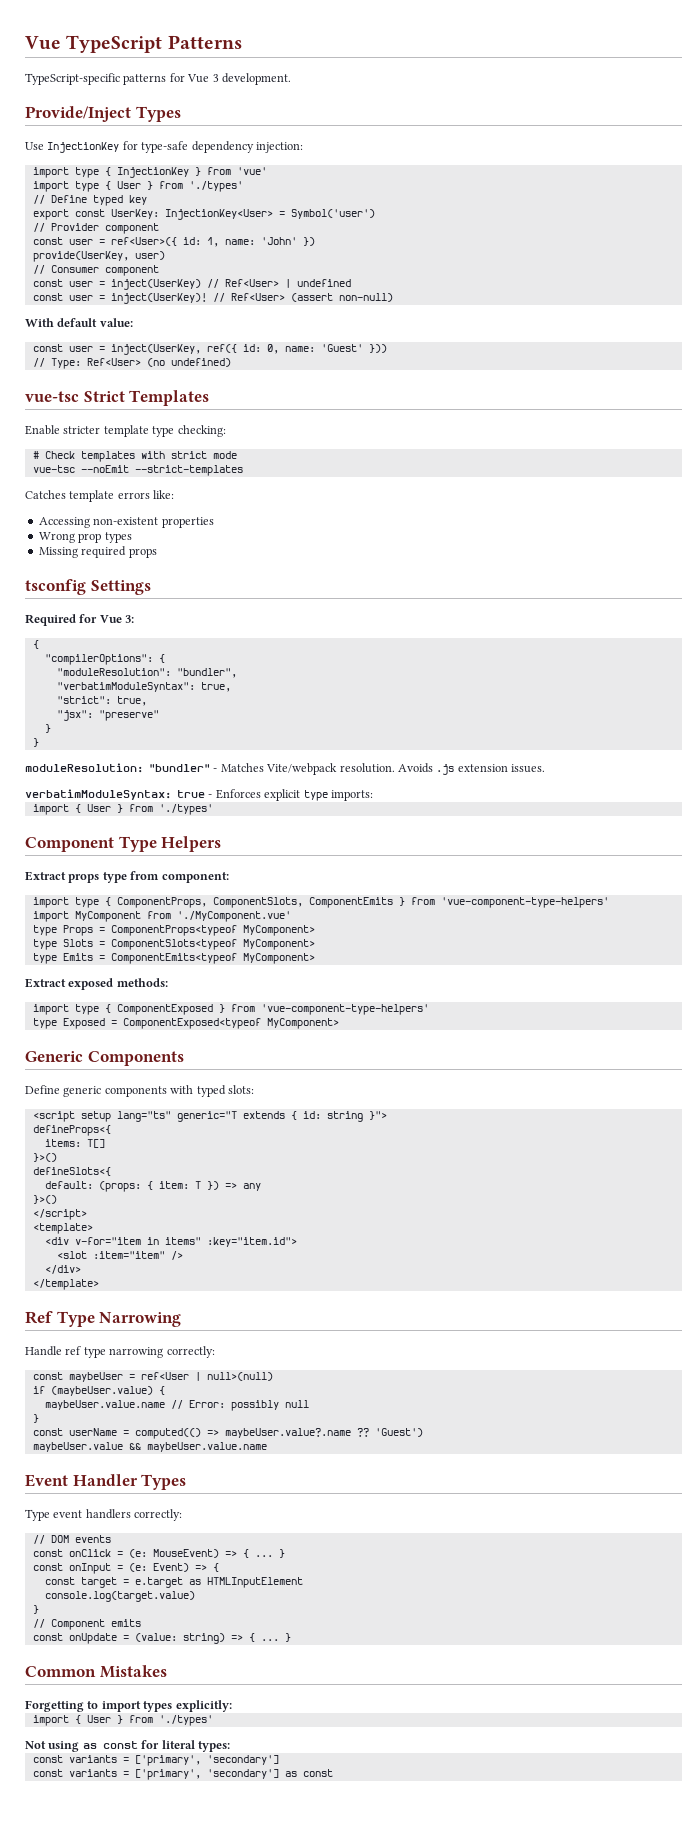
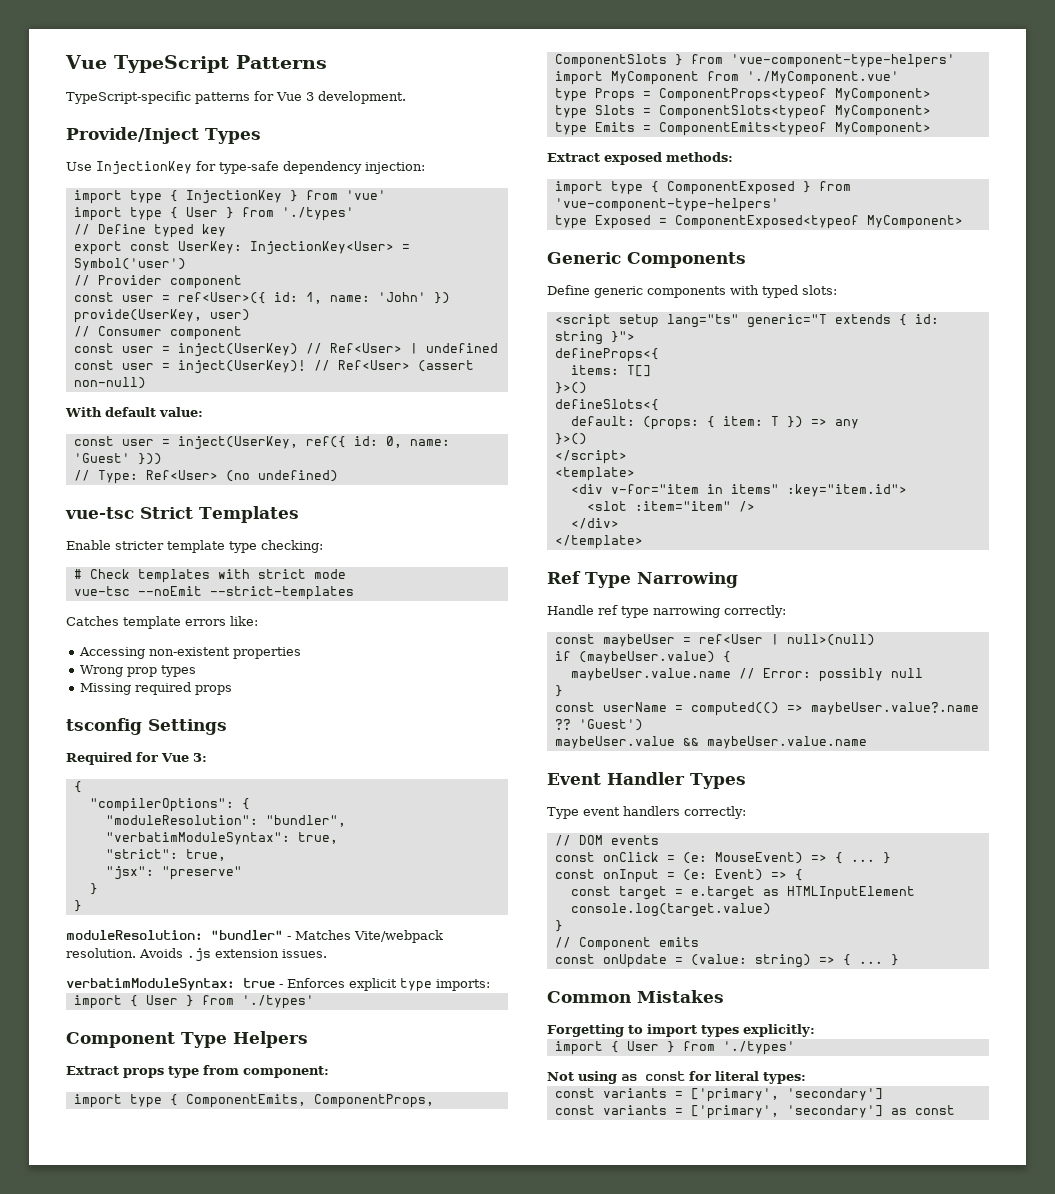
- import type { ComponentProps, ComponentSlots, ComponentEmits } from 'vue-component-type-helpers'
+ import type { ComponentEmits, ComponentProps, ComponentSlots } from 'vue-component-type-helpers'

